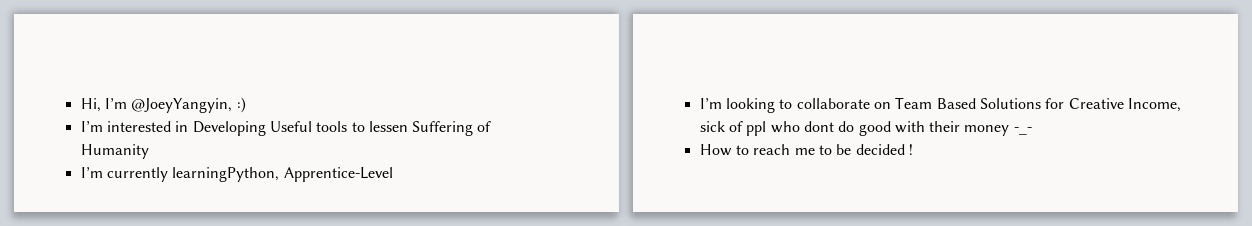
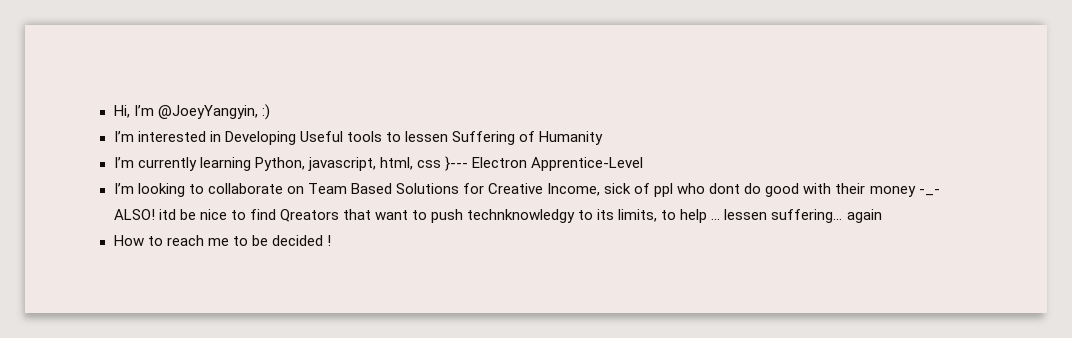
- I’m currently learningPython, Apprentice-Level
+ I’m currently learning Python, javascript, html, css }--- Electron Apprentice-Level
- I’m looking to collaborate on Team Based Solutions for Creative Income, sick of ppl who dont do good with their money -_-
+ I’m looking to collaborate on Team Based Solutions for Creative Income, sick of ppl who dont do good with their money -_- ALSO! itd be nice to find Qreators that want to push technknowledgy to its limits, to help ... lessen suffering... again

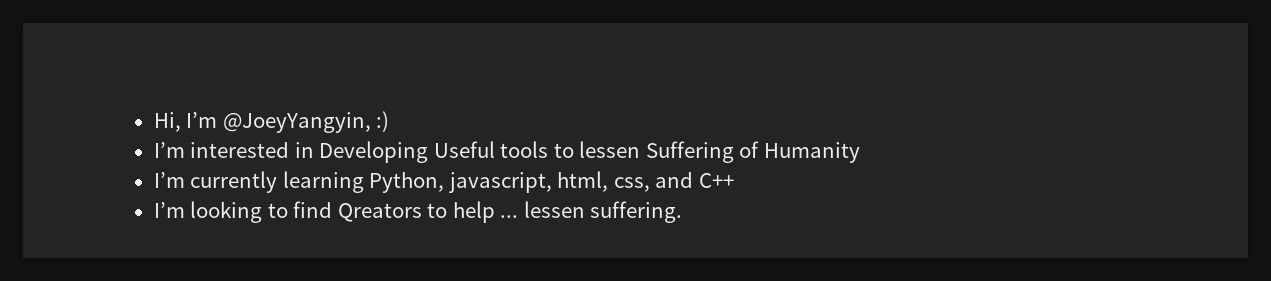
- I’m currently learning Python, javascript, html, css }--- Electron Apprentice-Level
+ I’m currently learning Python, javascript, html, css, and C++
- I’m looking to collaborate on Team Based Solutions for Creative Income, sick of ppl who dont do good with their money -_- ALSO! itd be nice to find Qreators that want to push technknowledgy to its limits, to help ... lessen suffering... again
- How to reach me to be decided !
+ I’m looking to find Qreators to help ... lessen suffering.

